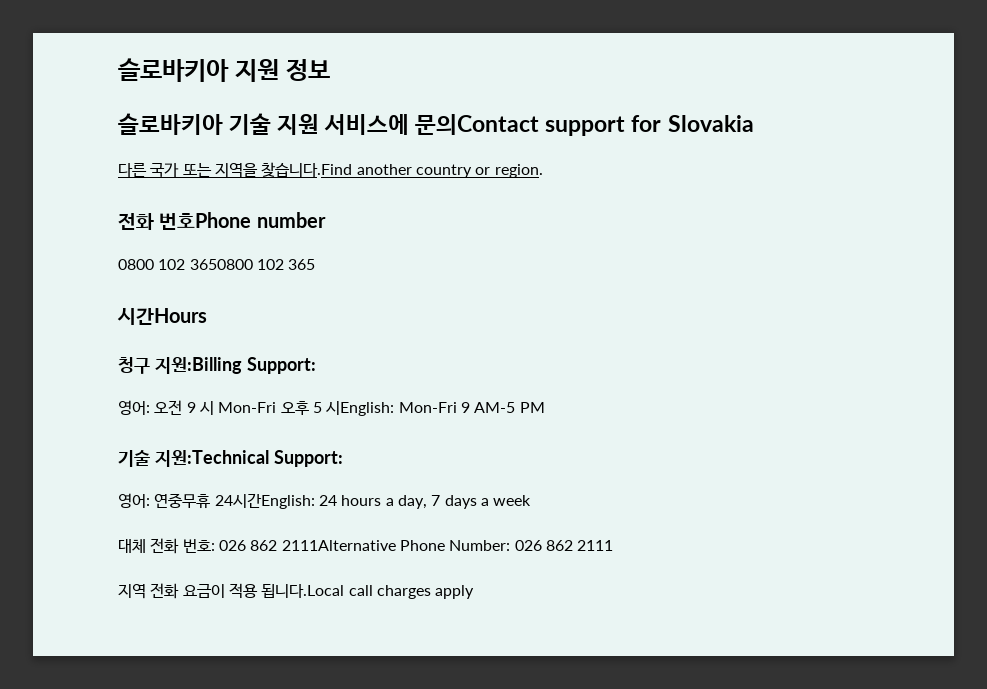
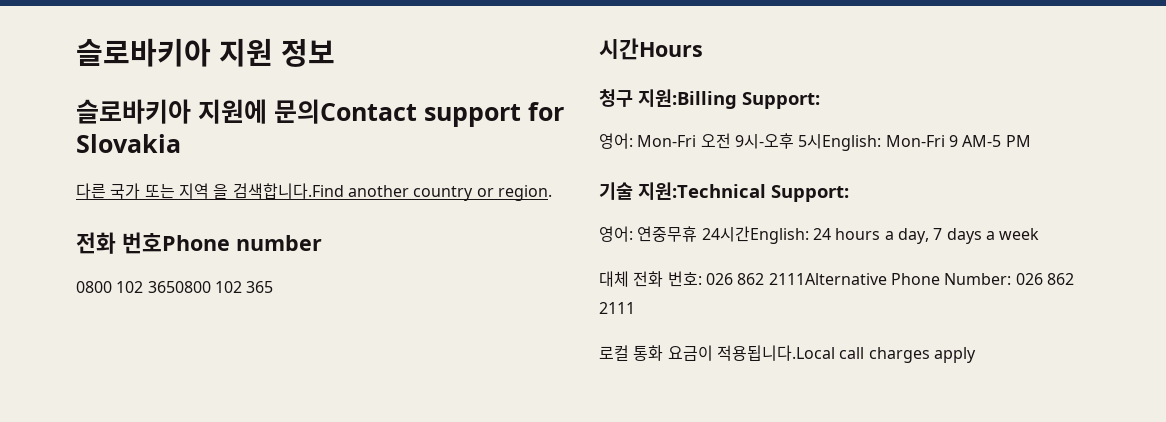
- 슬로바키아 기술 지원 서비스에 문의Contact support for Slovakia
+ 슬로바키아 지원에 문의Contact support for Slovakia
- 다른 국가 또는 지역을 찾습니다.Find another country or region.
+ 다른 국가 또는 지역 을 검색합니다.Find another country or region.
- 영어: 오전 9 시 Mon-Fri 오후 5 시English: Mon-Fri 9 AM-5 PM
+ 영어: Mon-Fri 오전 9시-오후 5시English: Mon-Fri 9 AM-5 PM
- 지역 전화 요금이 적용 됩니다.Local call charges apply
+ 로컬 통화 요금이 적용됩니다.Local call charges apply

